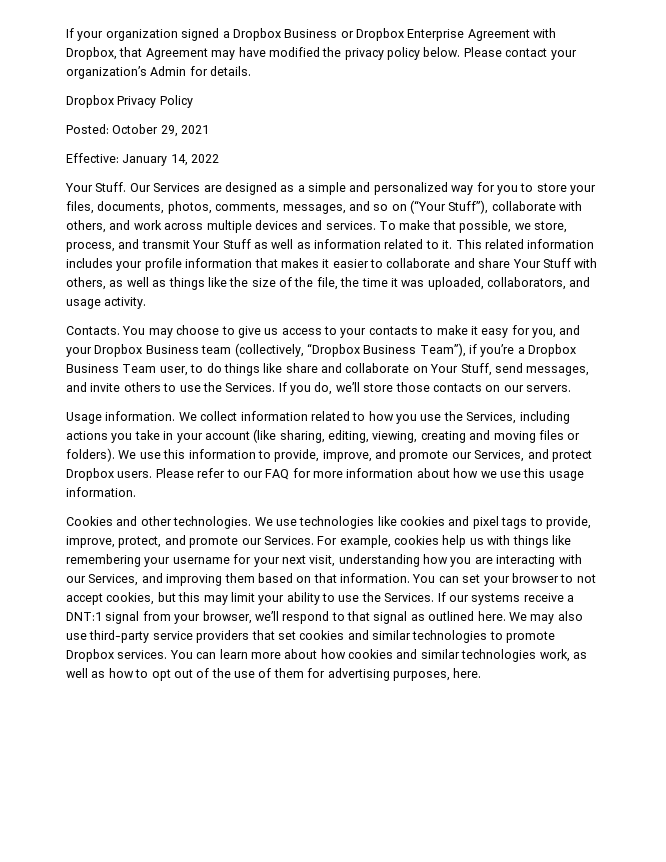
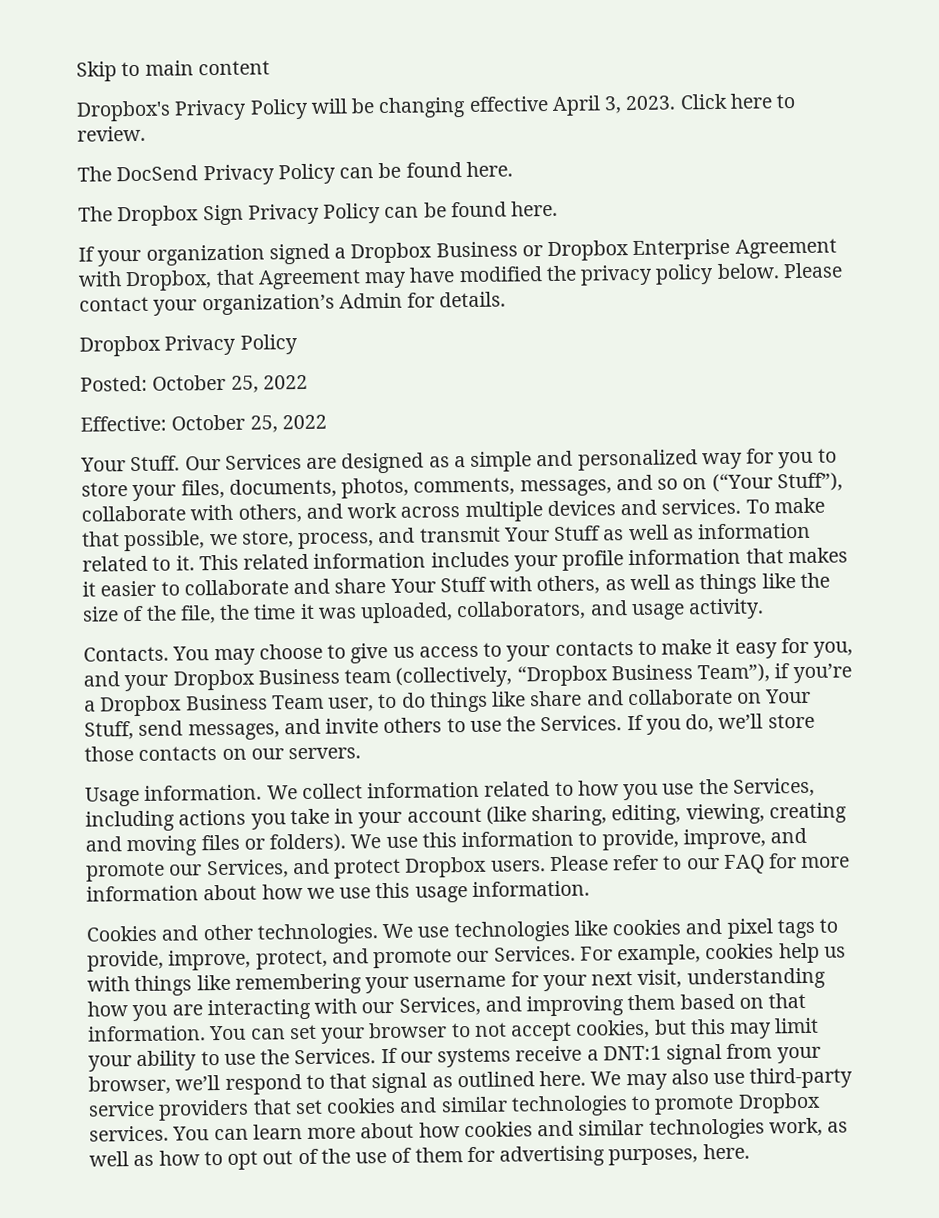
+ Skip to main content
+ Dropbox's Privacy Policy will be changing effective April 3, 2023. Click here to review.
+ The DocSend Privacy Policy can be found here.
+ The Dropbox Sign Privacy Policy can be found here.
- Posted: October 29, 2021
+ Posted: October 25, 2022
- Effective: January 14, 2022
+ Effective: October 25, 2022

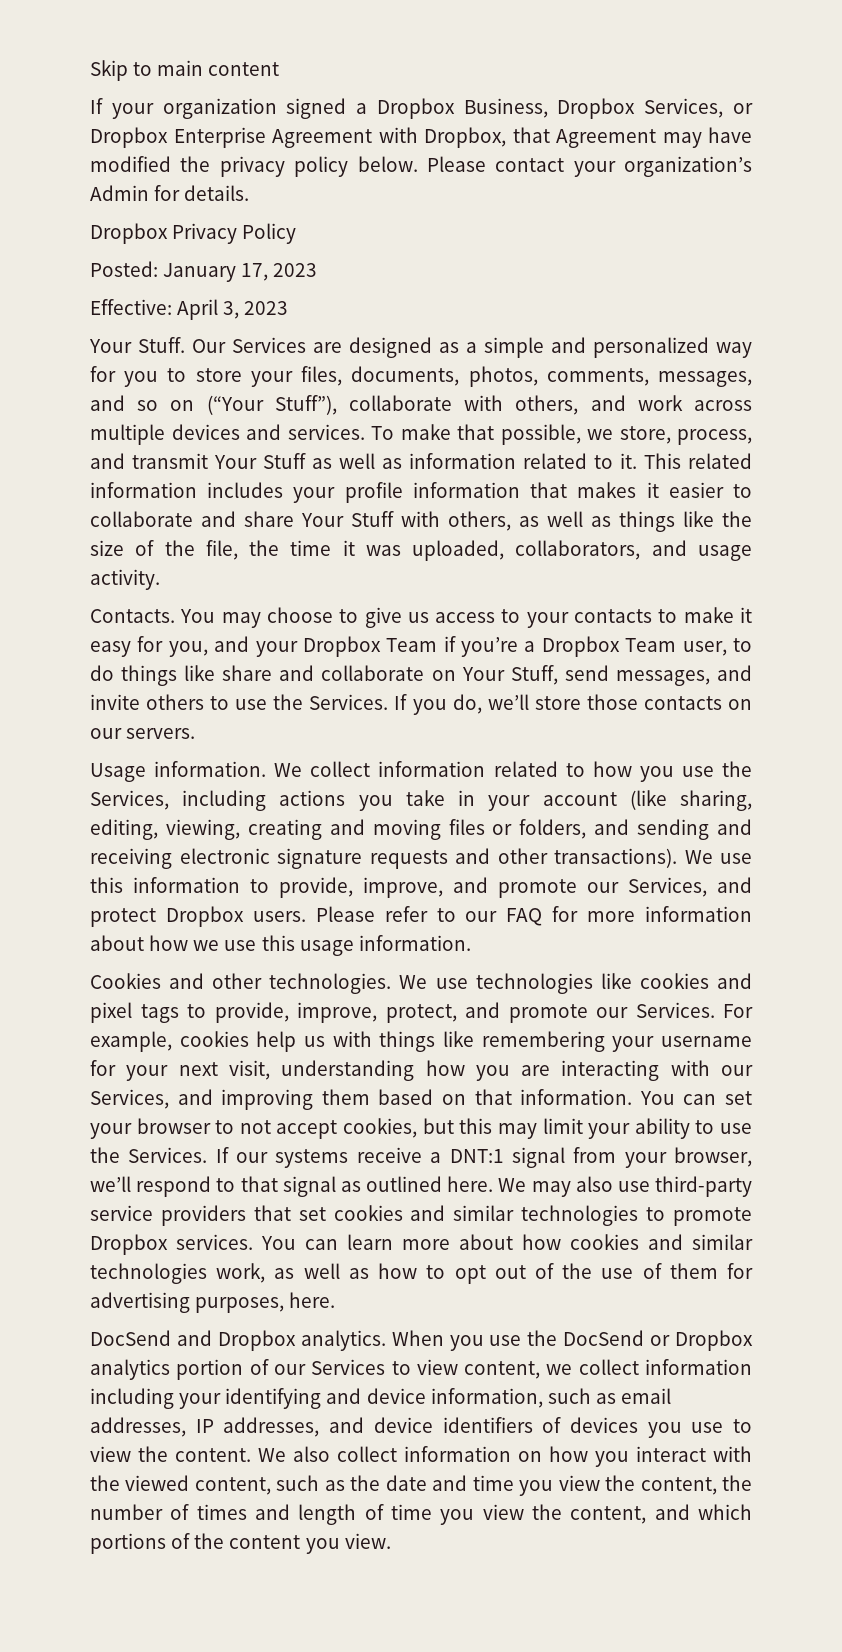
- Dropbox's Privacy Policy will be changing effective April 3, 2023. Click here to review.
- The DocSend Privacy Policy can be found here.
- The Dropbox Sign Privacy Policy can be found here.
- If your organization signed a Dropbox Business or Dropbox Enterprise Agreement with Dropbox, that Agreement may have modified the privacy policy below.
+ If your organization signed a Dropbox Business, Dropbox Services, or Dropbox Enterprise Agreement with Dropbox, that Agreement may have modified the privacy policy below.
- Posted: October 25, 2022
- Effective: October 25, 2022
+ Posted: January 17, 2023
+ Effective: April 3, 2023
- You may choose to give us access to your contacts to make it easy for you, and your Dropbox Business team (collectively, “Dropbox Business Team”), if you’re a Dropbox Business Team user, to do things like share and collaborate on Your Stuff, send messages, and invite others to use the Services.
+ You may choose to give us access to your contacts to make it easy for you, and your Dropbox Team if you’re a Dropbox Team user, to do things like share and collaborate on Your Stuff, send messages, and invite others to use the Services.
- We collect information related to how you use the Services, including actions you take in your account (like sharing, editing, viewing, creating and moving files or folders).
+ We collect information related to how you use the Services, including actions you take in your account (like sharing, editing, viewing, creating and moving files or folders, and sending and receiving electronic signature requests and other transactions).
+ DocSend and Dropbox analytics. When you use the DocSend or Dropbox analytics portion of our Services to view content, we collect information including your identifying and device information, such as email addresses, IP addresses, and device identifiers of devices you use to view the content. We also collect information on how you interact with the viewed content, such as the date and time you view the content, the number of times and length of time you view the content, and which portions of the content you view.

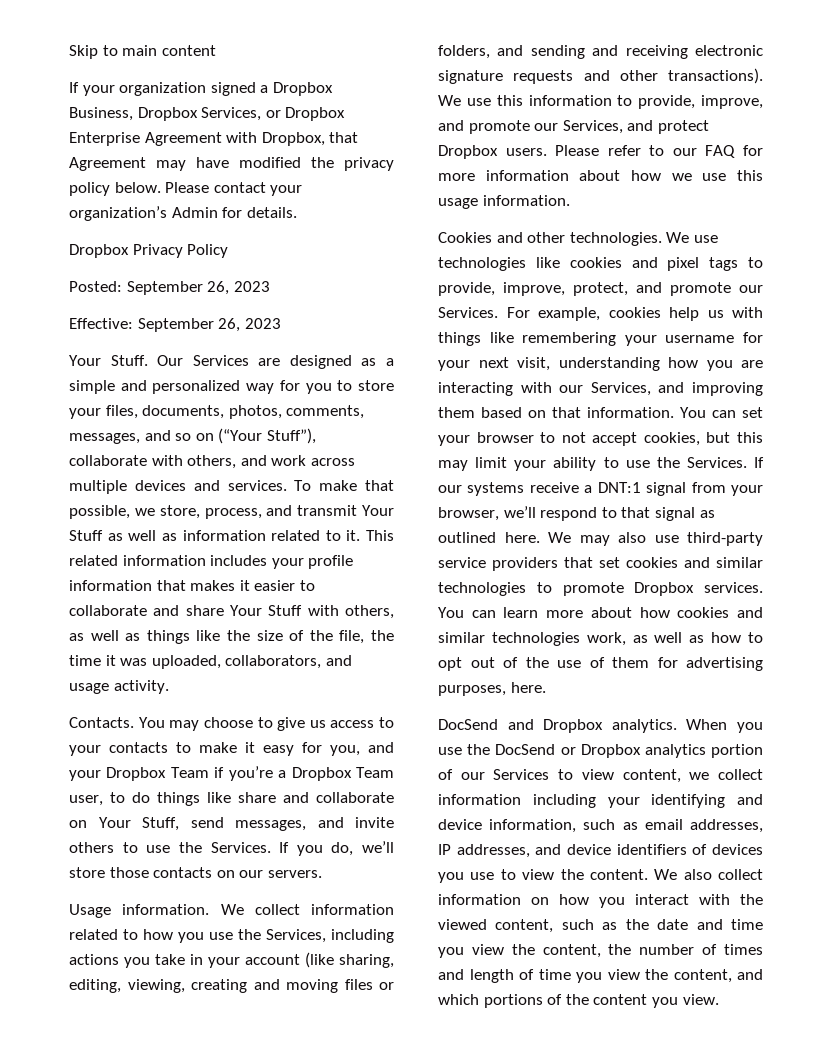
- Posted: January 17, 2023
+ Posted: September 26, 2023
- Effective: April 3, 2023
+ Effective: September 26, 2023

